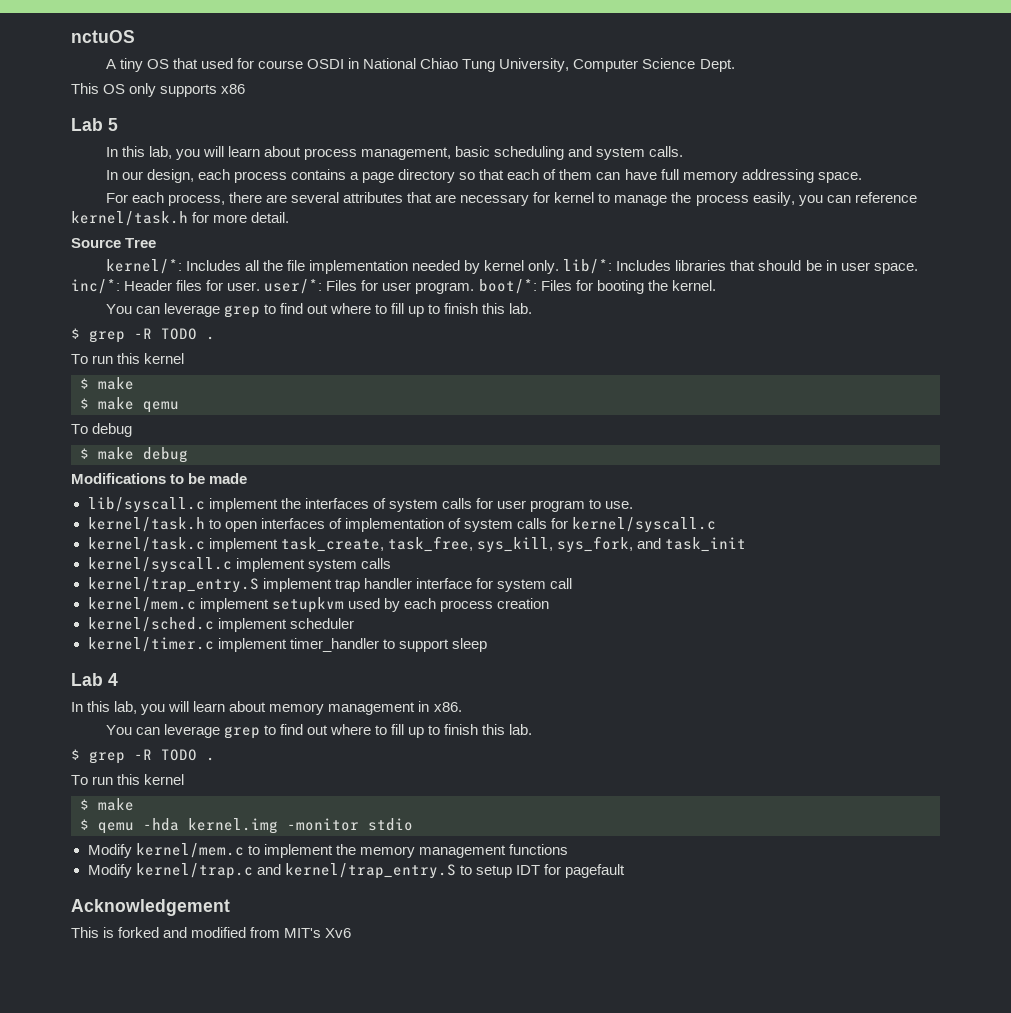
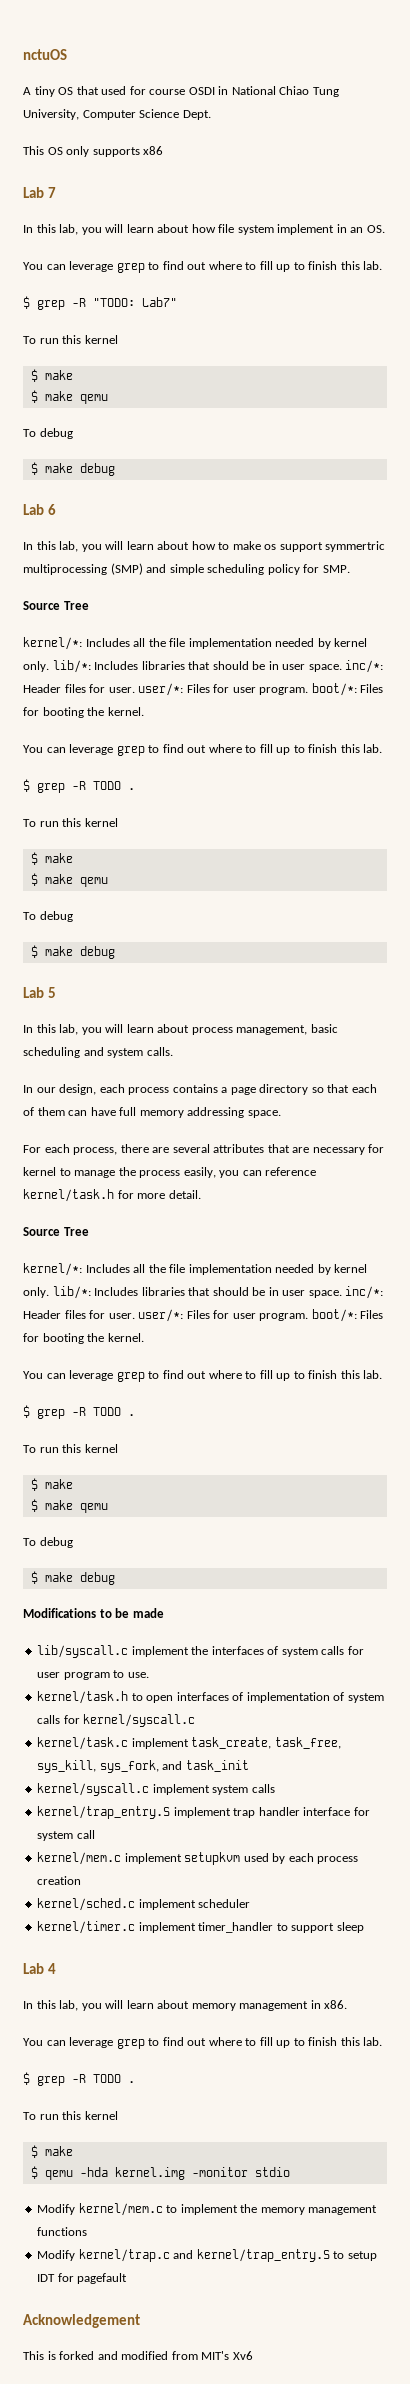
+ Lab 7
+ In this lab, you will learn about how file system implement in an OS.
+ You can leverage grep to find out where to fill up to finish this lab.
+ $ grep -R "TODO: Lab7"
+ To run this kernel
+ $ make
+ $ make qemu
+ To debug
+ $ make debug
+ Lab 6
+ In this lab, you will learn about how to make os support symmertric multiprocessing (SMP) and simple scheduling policy for SMP.
+ Source Tree
+ kernel/*: Includes all the file implementation needed by kernel only. lib/*: Includes libraries that should be in user space. inc/*: Header files for user. user/*: Files for user program. boot/*: Files for booting the kernel.
+ You can leverage grep to find out where to fill up to finish this lab.
+ $ grep -R TODO .
+ To run this kernel
+ $ make
+ $ make qemu
+ To debug
+ $ make debug

